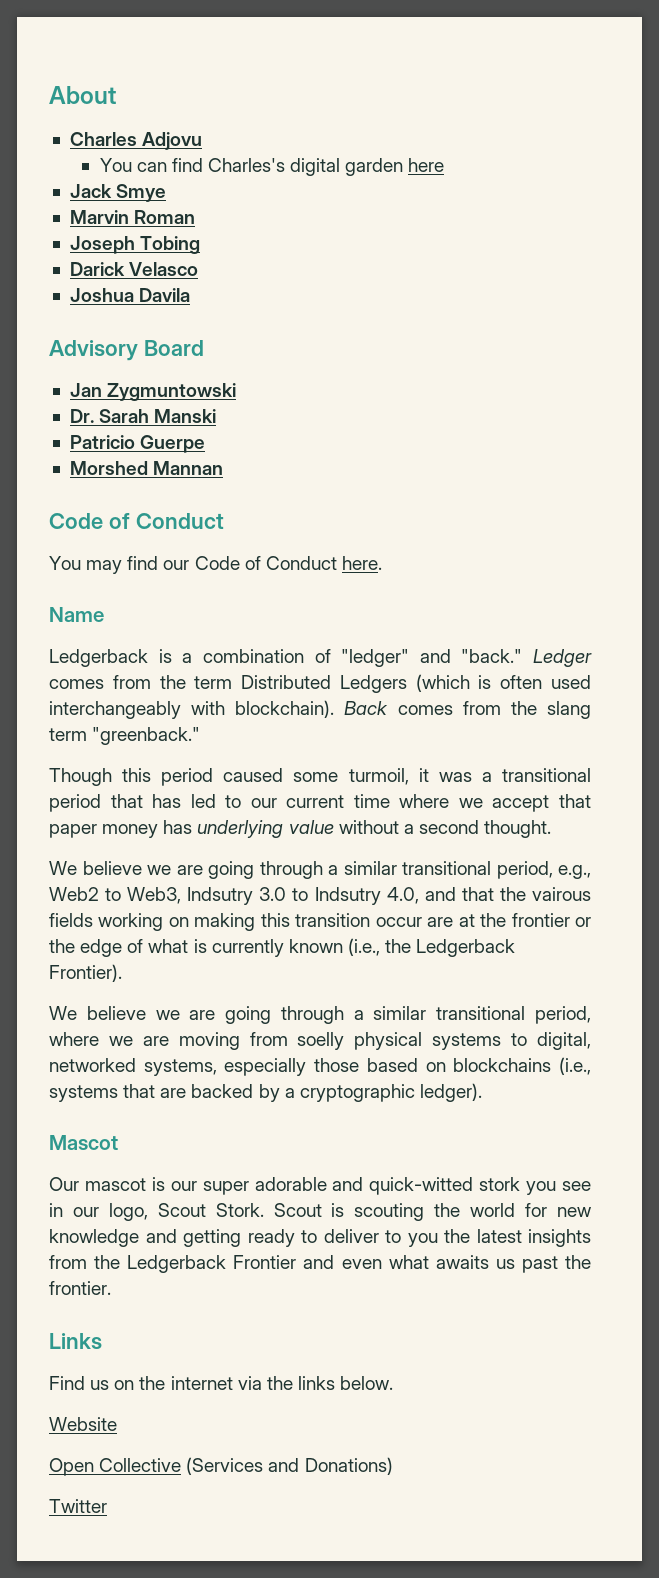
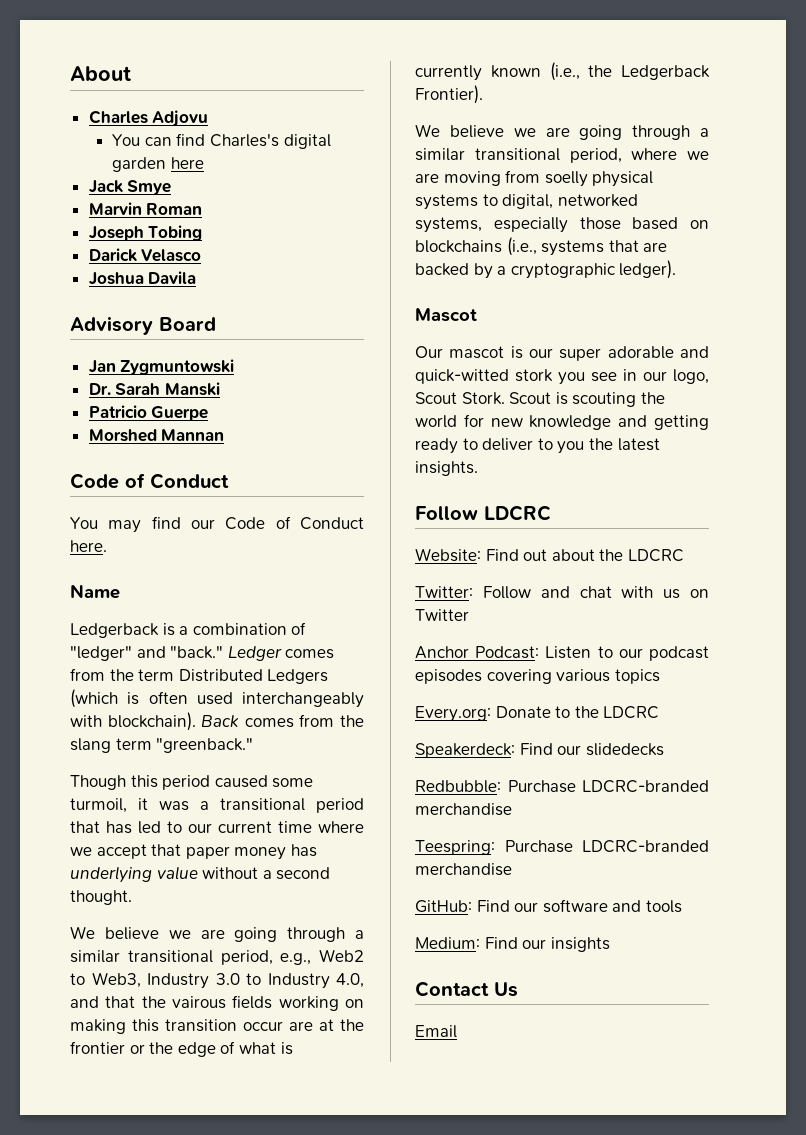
- We believe we are going through a similar transitional period, e.g., Web2 to Web3, Indsutry 3.0 to Indsutry 4.0, and that the vairous fields working on making this transition occur are at the frontier or the edge of what is currently known (i.e., the Ledgerback Frontier).
+ We believe we are going through a similar transitional period, e.g., Web2 to Web3, Industry 3.0 to Industry 4.0, and that the vairous fields working on making this transition occur are at the frontier or the edge of what is currently known (i.e., the Ledgerback Frontier).
- Scout is scouting the world for new knowledge and getting ready to deliver to you the latest insights from the Ledgerback Frontier and even what awaits us past the frontier.
- Links
- Find us on the internet via the links below.
- Website
- Open Collective (Services and Donations)
- Twitter
+ Scout is scouting the world for new knowledge and getting ready to deliver to you the latest insights.
+ Follow LDCRC
+ Website: Find out about the LDCRC
+ Twitter: Follow and chat with us on Twitter
+ Anchor Podcast: Listen to our podcast episodes covering various topics
+ Every.org: Donate to the LDCRC
+ Speakerdeck: Find our slidedecks
+ Redbubble: Purchase LDCRC-branded merchandise
+ Teespring: Purchase LDCRC-branded merchandise
+ GitHub: Find our software and tools
+ Medium: Find our insights
+ Contact Us
+ Email

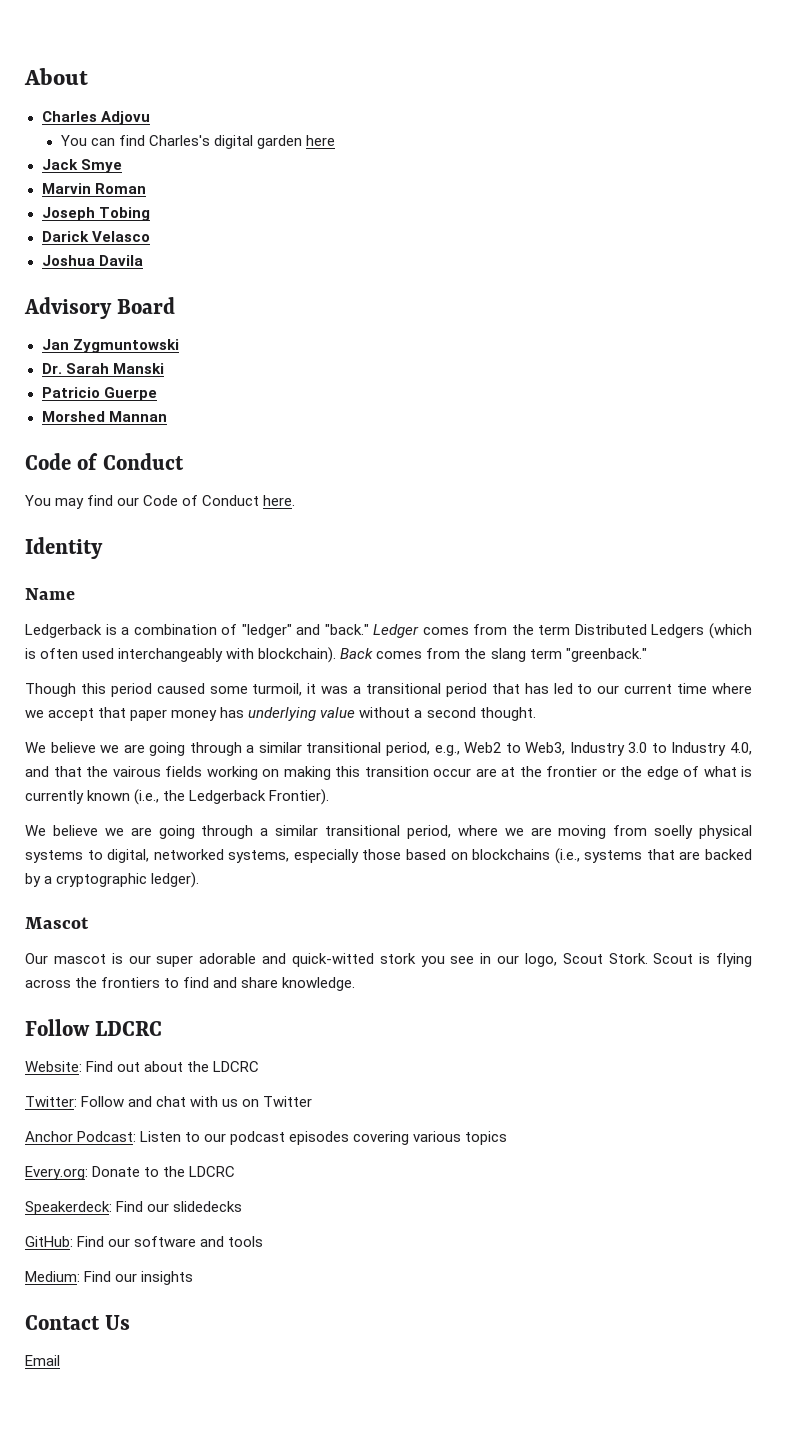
+ Identity
- Scout is scouting the world for new knowledge and getting ready to deliver to you the latest insights.
+ Scout is flying across the frontiers to find and share knowledge.
- Redbubble: Purchase LDCRC-branded merchandise
- Teespring: Purchase LDCRC-branded merchandise

